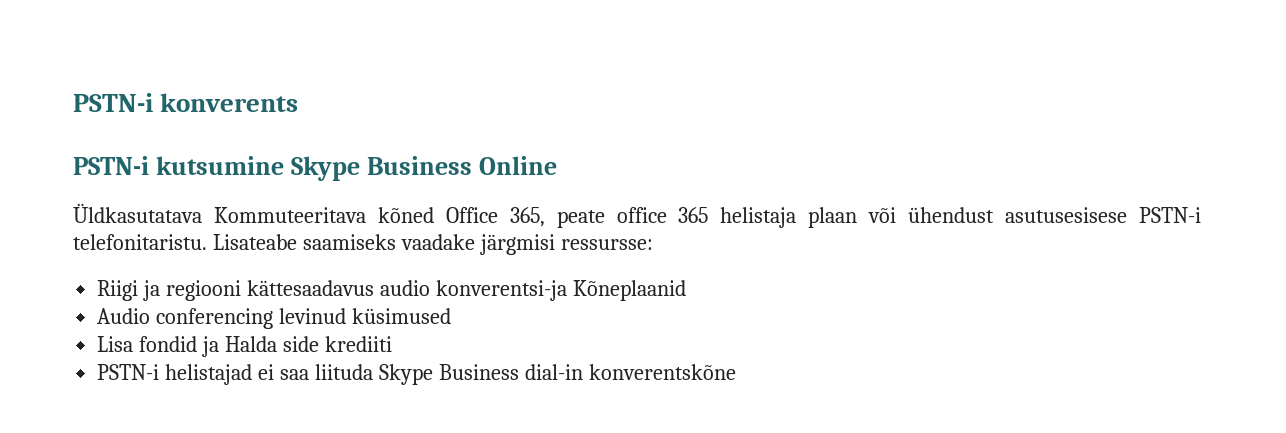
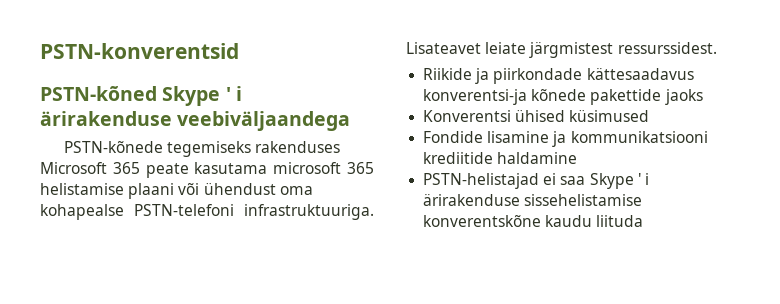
- PSTN-i konverents
- PSTN-i kutsumine Skype Business Online
- Üldkasutatava Kommuteeritava kõned Office 365, peate office 365 helistaja plaan või ühendust asutusesisese PSTN-i telefonitaristu. Lisateabe saamiseks vaadake järgmisi ressursse:
- Riigi ja regiooni kättesaadavus audio konverentsi-ja Kõneplaanid
- Audio conferencing levinud küsimused
- Lisa fondid ja Halda side krediiti
- PSTN-i helistajad ei saa liituda Skype Business dial-in konverentskõne
+ PSTN-konverentsid
+ PSTN-kõned Skype ' i ärirakenduse veebiväljaandega
+ PSTN-kõnede tegemiseks rakenduses Microsoft 365 peate kasutama microsoft 365 helistamise plaani või ühendust oma kohapealse PSTN-telefoni infrastruktuuriga. Lisateavet leiate järgmistest ressurssidest.
+ Riikide ja piirkondade kättesaadavus konverentsi-ja kõnede pakettide jaoks
+ Konverentsi ühised küsimused
+ Fondide lisamine ja kommunikatsiooni krediitide haldamine
+ PSTN-helistajad ei saa Skype ' i ärirakenduse sissehelistamise konverentskõne kaudu liituda

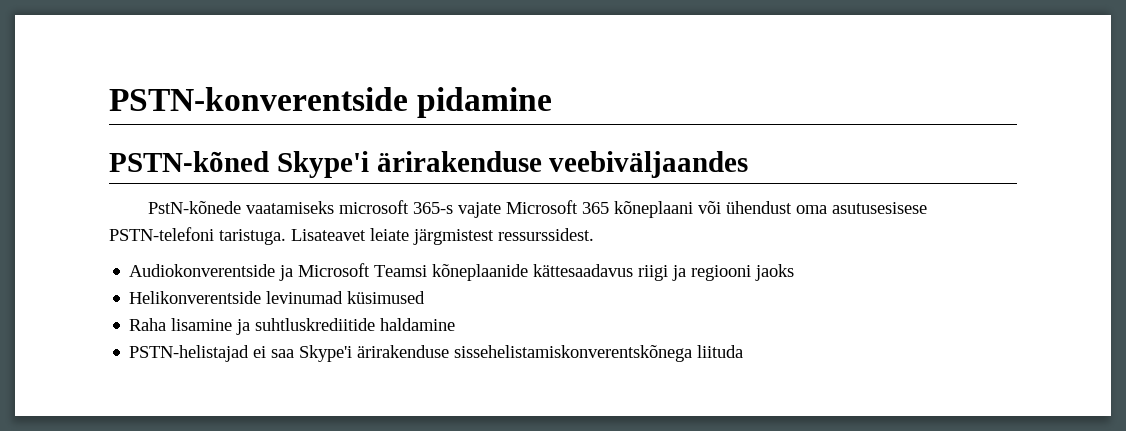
- PSTN-konverentsid
+ PSTN-konverentside pidamine
- PSTN-kõned Skype ' i ärirakenduse veebiväljaandega
- PSTN-kõnede tegemiseks rakenduses Microsoft 365 peate kasutama microsoft 365 helistamise plaani või ühendust oma kohapealse PSTN-telefoni infrastruktuuriga. Lisateavet leiate järgmistest ressurssidest.
- Riikide ja piirkondade kättesaadavus konverentsi-ja kõnede pakettide jaoks
+ PSTN-kõned Skype'i ärirakenduse veebiväljaandes
+ PstN-kõnede vaatamiseks microsoft 365-s vajate Microsoft 365 kõneplaani või ühendust oma asutusesisese PSTN-telefoni taristuga. Lisateavet leiate järgmistest ressurssidest.
+ Audiokonverentside ja Microsoft Teamsi kõneplaanide kättesaadavus riigi ja regiooni jaoks
- Konverentsi ühised küsimused
+ Helikonverentside levinumad küsimused
- Fondide lisamine ja kommunikatsiooni krediitide haldamine
+ Raha lisamine ja suhtluskrediitide haldamine
- PSTN-helistajad ei saa Skype ' i ärirakenduse sissehelistamise konverentskõne kaudu liituda
+ PSTN-helistajad ei saa Skype'i ärirakenduse sissehelistamiskonverentskõnega liituda

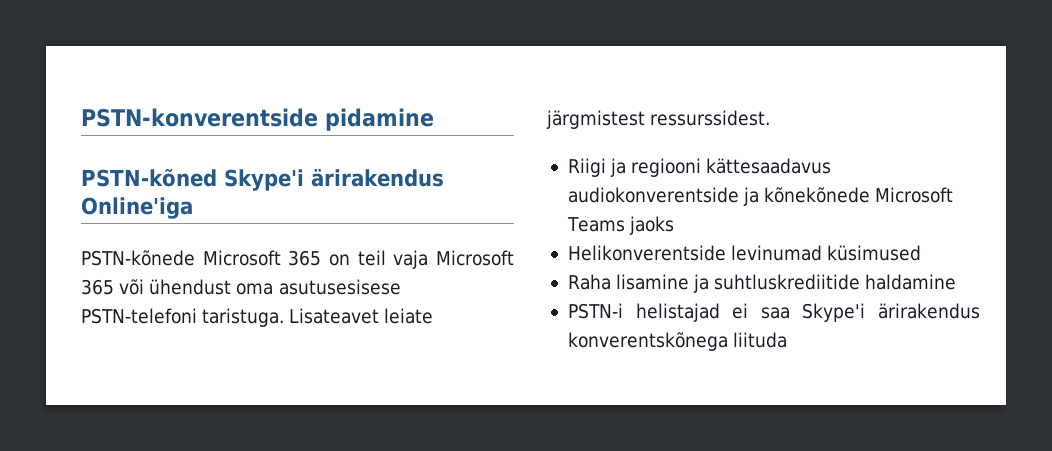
- PSTN-kõned Skype'i ärirakenduse veebiväljaandes
- PstN-kõnede vaatamiseks microsoft 365-s vajate Microsoft 365 kõneplaani või ühendust oma asutusesisese PSTN-telefoni taristuga.
+ PSTN-kõned Skype'i ärirakendus Online'iga
+ PSTN-kõnede Microsoft 365 on teil vaja Microsoft 365 või ühendust oma asutusesisese PSTN-telefoni taristuga.
- Audiokonverentside ja Microsoft Teamsi kõneplaanide kättesaadavus riigi ja regiooni jaoks
+ Riigi ja regiooni kättesaadavus audiokonverentside ja kõnekõnede Microsoft Teams jaoks
- PSTN-helistajad ei saa Skype'i ärirakenduse sissehelistamiskonverentskõnega liituda
+ PSTN-i helistajad ei saa Skype'i ärirakendus konverentskõnega liituda

